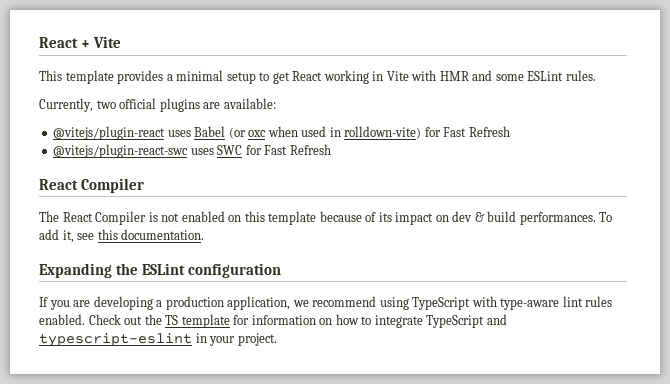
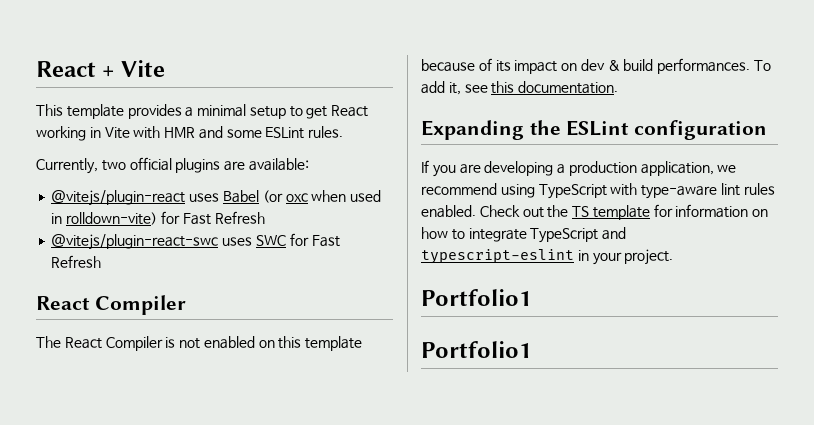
  Check out the TS template for information on how to integrate TypeScript and typescript-eslint in your project.
+ Portfolio1
+ Portfolio1

